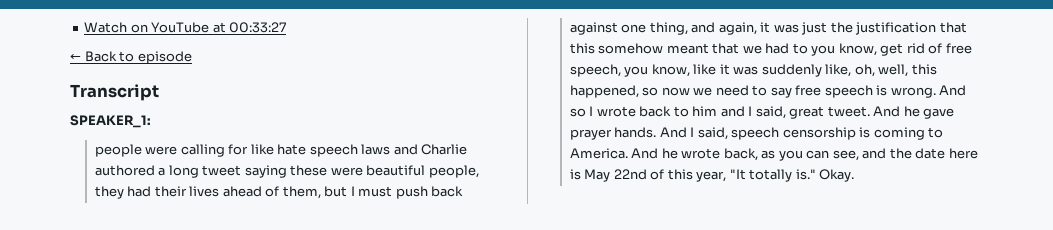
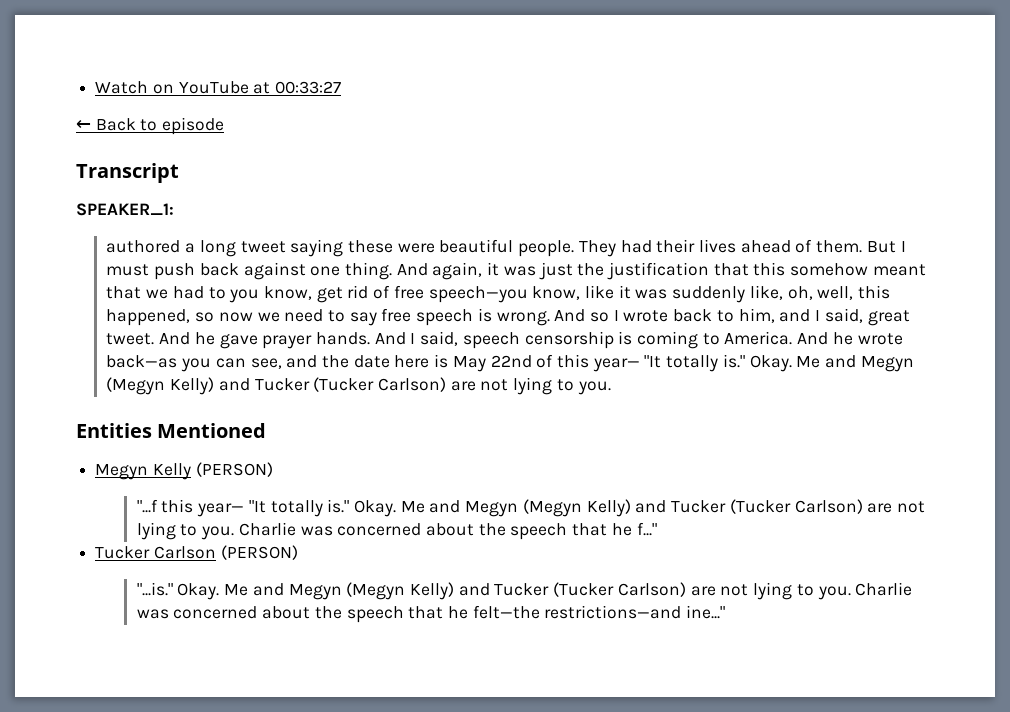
- people were calling for like hate speech laws and Charlie authored a long tweet saying these were beautiful people, they had their lives ahead of them, but I must push back against one thing, and again, it was just the justification that this somehow meant that we had to you know, get rid of free speech, you know, like it was suddenly like, oh, well, this happened, so now we need to say free speech is wrong.
+ authored a long tweet saying these were beautiful people. They had their lives ahead of them. But I must push back against one thing. And again, it was just the justification that this somehow meant that we had to you know, get rid of free speech—you know, like it was suddenly like, oh, well, this happened, so now we need to say free speech is wrong.
- And so I wrote back to him and I said, great tweet.
+ And so I wrote back to him, and I said, great tweet.
- And he wrote back, as you can see, and the date here is May 22nd of this year, "It totally is." Okay.
+ And he wrote back—as you can see, and the date here is May 22nd of this year— "It totally is." Okay. Me and Megyn (Megyn Kelly) and Tucker (Tucker Carlson) are not lying to you.
+ Entities Mentioned
+ Megyn Kelly (PERSON)
+ "...f this year— "It totally is." Okay. Me and Megyn (Megyn Kelly) and Tucker (Tucker Carlson) are not lying to you. Charlie was concerned about the speech that he f..."
+ Tucker Carlson (PERSON)
+ "...is." Okay. Me and Megyn (Megyn Kelly) and Tucker (Tucker Carlson) are not lying to you. Charlie was concerned about the speech that he felt—the restrictions—and ine..."

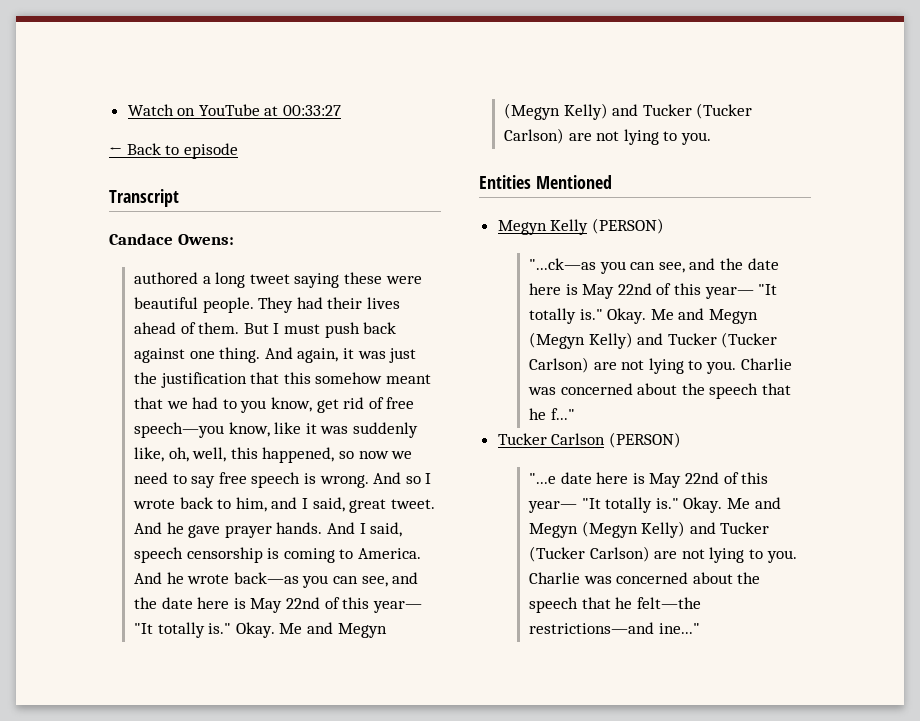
- SPEAKER_1:
+ Candace Owens:
- "...f this year— "It totally is."
+ "...ck—as you can see, and the date here is May 22nd of this year— "It totally is."
- "...is." Okay.
+ "...e date here is May 22nd of this year— "It totally is." Okay.

